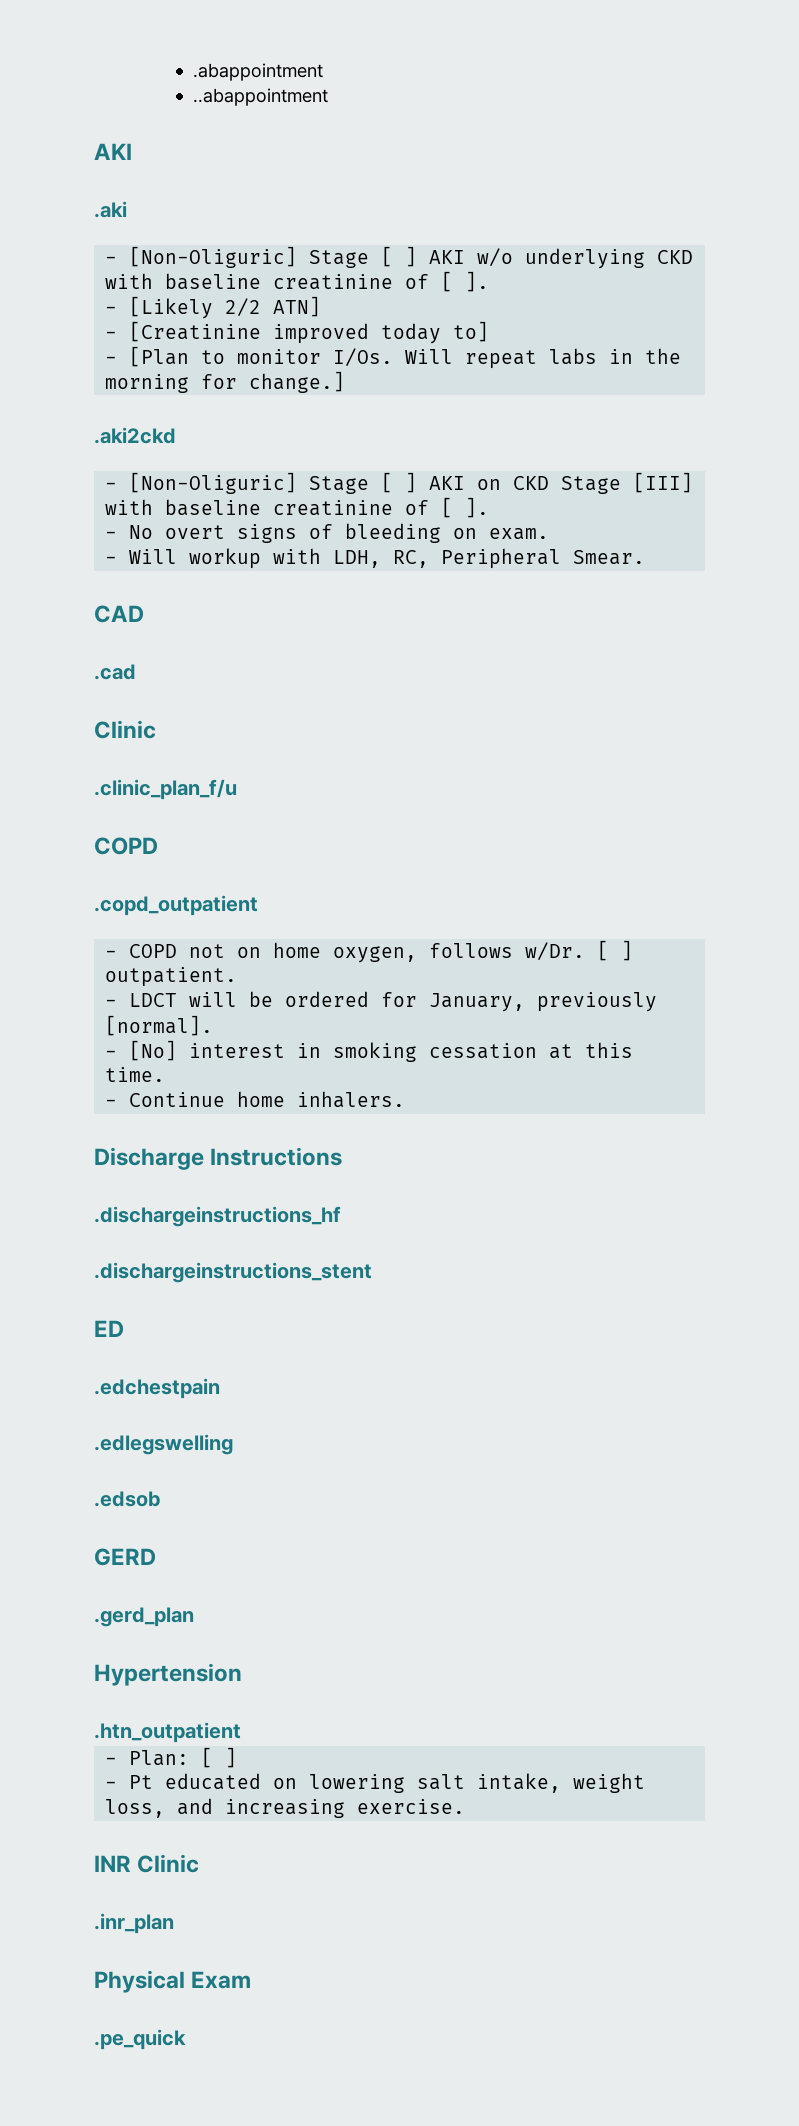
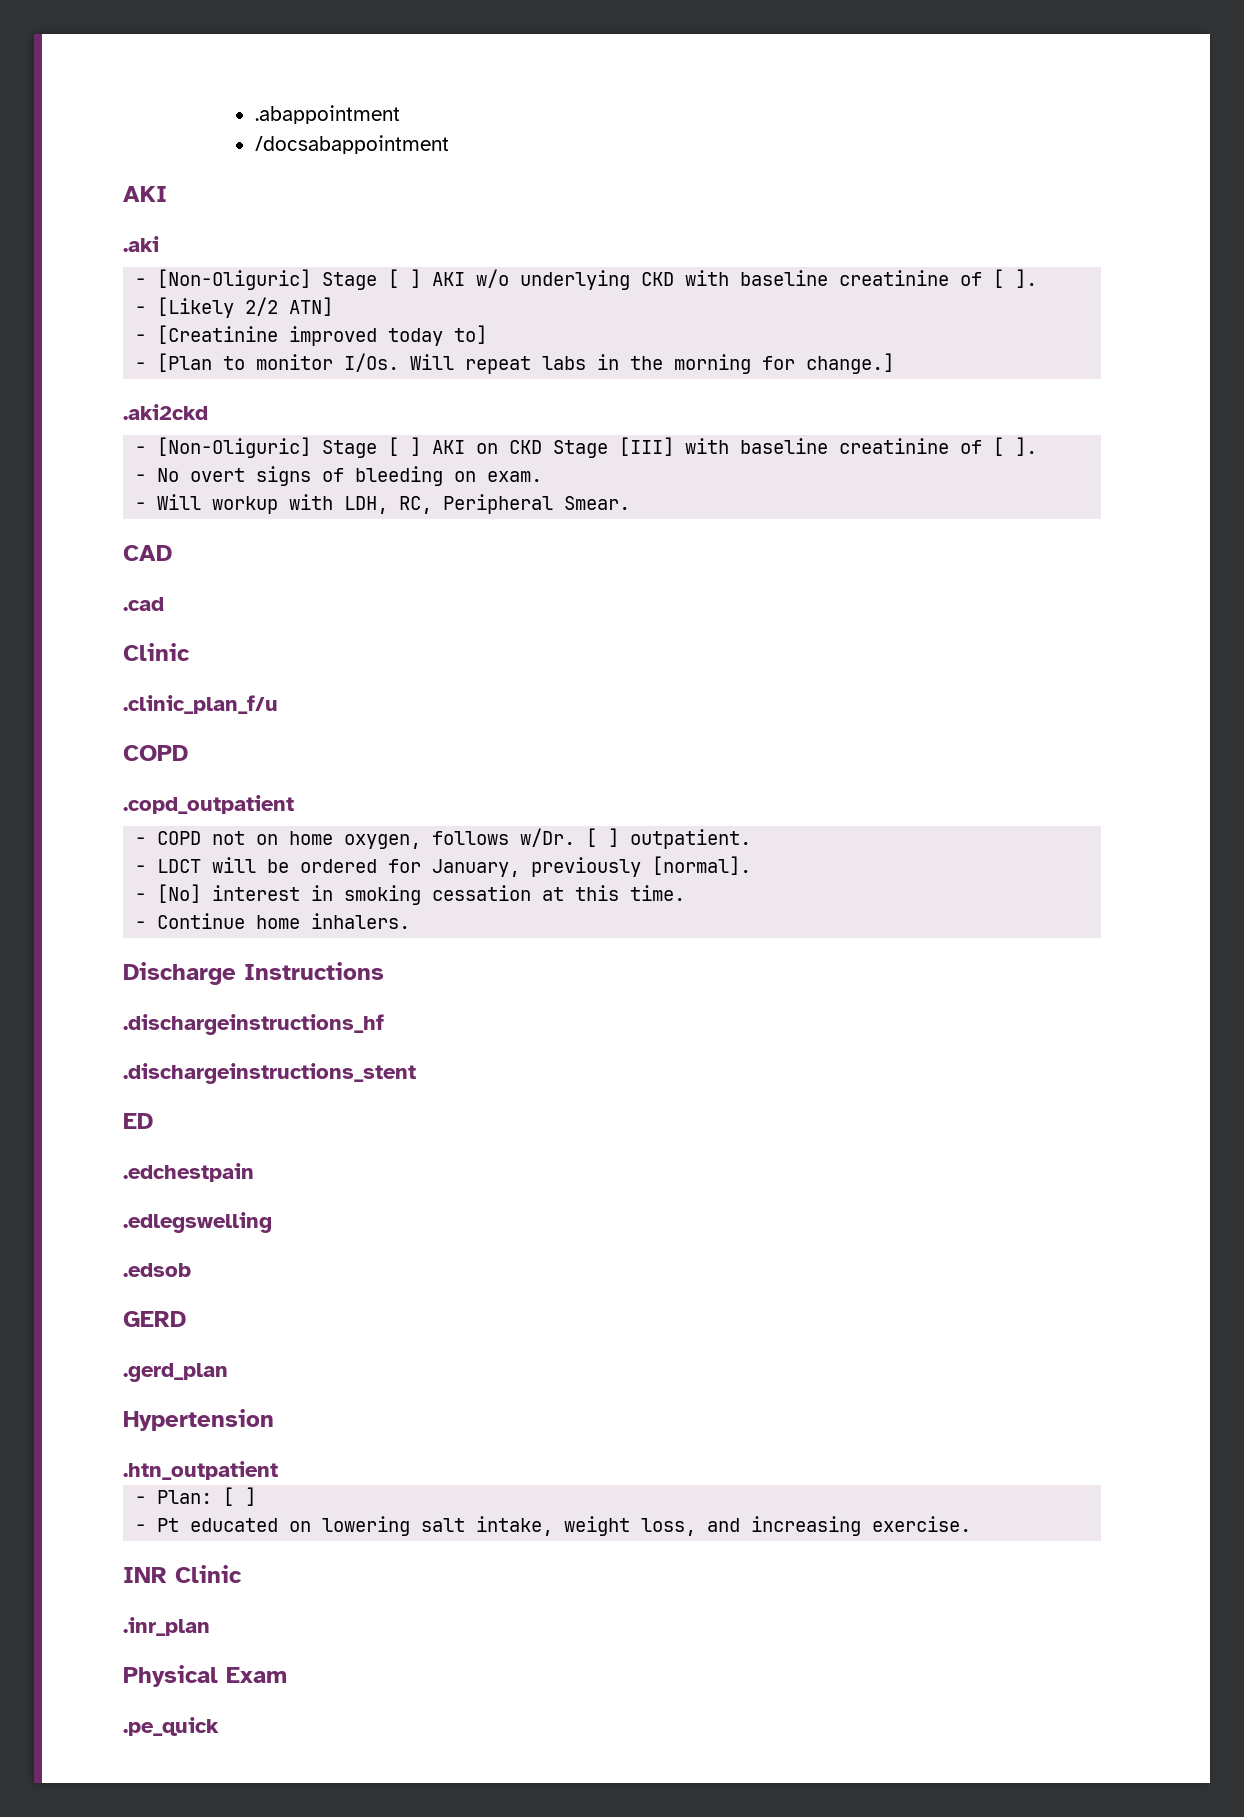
- ..abappointment
+ /docsabappointment

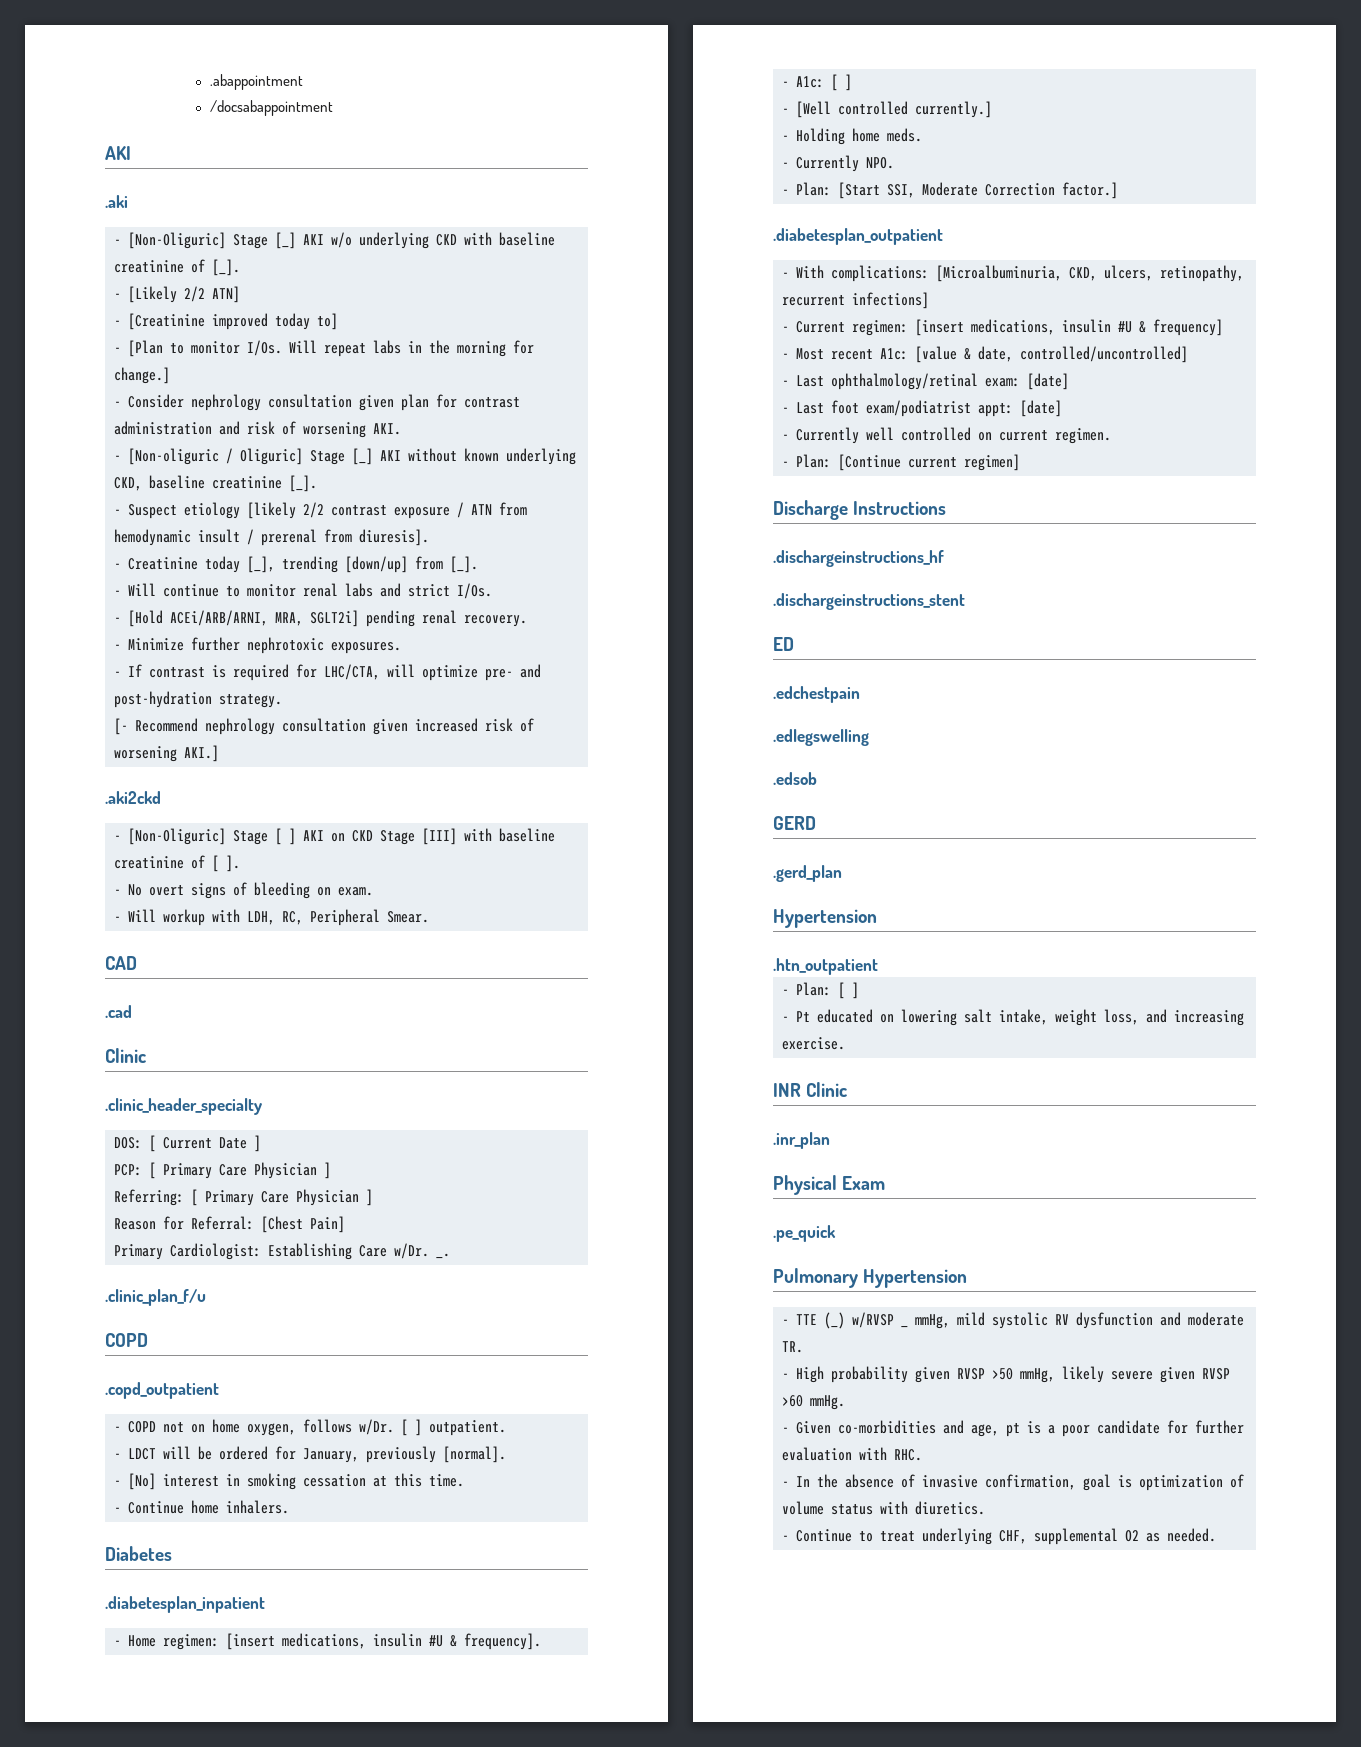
- - [Non-Oliguric] Stage [ ] AKI w/o underlying CKD with baseline creatinine of [ ].
+ - [Non-Oliguric] Stage [_] AKI w/o underlying CKD with baseline creatinine of [_].
+ - Consider nephrology consultation given plan for contrast administration and risk of worsening AKI.
+ - [Non-oliguric / Oliguric] Stage [_] AKI without known underlying CKD, baseline creatinine [_].
+ - Suspect etiology [likely 2/2 contrast exposure / ATN from hemodynamic insult / prerenal from diuresis].
+ - Creatinine today [_], trending [down/up] from [_].
+ - Will continue to monitor renal labs and strict I/Os.
+ - [Hold ACEi/ARB/ARNI, MRA, SGLT2i] pending renal recovery.
+ - Minimize further nephrotoxic exposures.
+ - If contrast is required for LHC/CTA, will optimize pre- and post-hydration strategy.
+ [- Recommend nephrology consultation given increased risk of worsening AKI.]
+ .clinic_header_specialty
+ DOS: [ Current Date ]
+ PCP: [ Primary Care Physician ]
+ Referring: [ Primary Care Physician ]
+ Reason for Referral: [Chest Pain]
+ Primary Cardiologist: Establishing Care w/Dr. _.
+ Diabetes
+ .diabetesplan_inpatient
+ - Home regimen: [insert medications, insulin #U & frequency].
+ - A1c: [ ]
+ - [Well controlled currently.]
+ - Holding home meds.
+ - Currently NPO.
+ - Plan: [Start SSI, Moderate Correction factor.]
+ .diabetesplan_outpatient
+ - With complications: [Microalbuminuria, CKD, ulcers, retinopathy, recurrent infections]
+ - Current regimen: [insert medications, insulin #U & frequency]
+ - Most recent A1c: [value & date, controlled/uncontrolled]
+ - Last ophthalmology/retinal exam: [date]
+ - Last foot exam/podiatrist appt: [date]
+ - Currently well controlled on current regimen.
+ - Plan: [Continue current regimen]
+ Pulmonary Hypertension
+ - TTE (_) w/RVSP _ mmHg, mild systolic RV dysfunction and moderate TR.
+ - High probability given RVSP >50 mmHg, likely severe given RVSP >60 mmHg.
+ - Given co-morbidities and age, pt is a poor candidate for further evaluation with RHC.
+ - In the absence of invasive confirmation, goal is optimization of volume status with diuretics.
+ - Continue to treat underlying CHF, supplemental O2 as needed.

